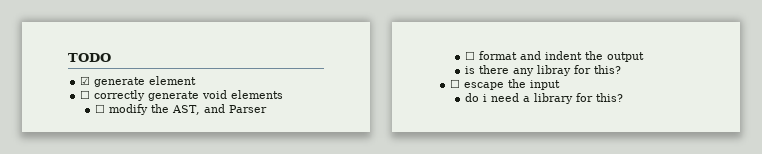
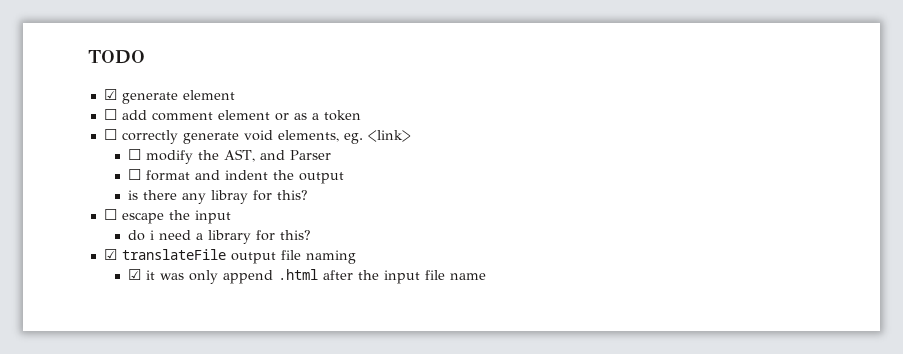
+ ☐ add comment element or as a token
- ☐ correctly generate void elements
+ ☐ correctly generate void elements, eg. <link>
+ ☑ translateFile output file naming
+ ☑ it was only append .html after the input file name

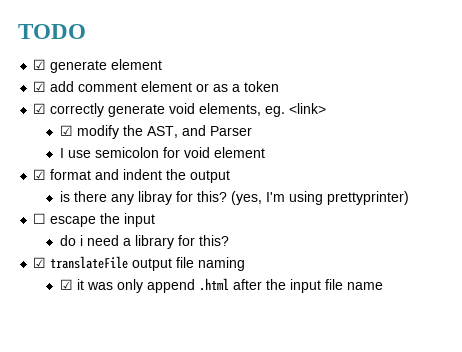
- ☐ add comment element or as a token
+ ☑ add comment element or as a token
- ☐ correctly generate void elements, eg. <link>
+ ☑ correctly generate void elements, eg. <link>
- ☐ modify the AST, and Parser
+ ☑ modify the AST, and Parser
- ☐ format and indent the output
+ I use semicolon for void element
+ ☑ format and indent the output
+ (yes, I'm using prettyprinter)

